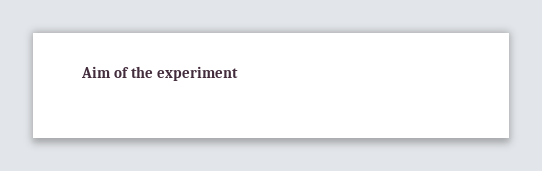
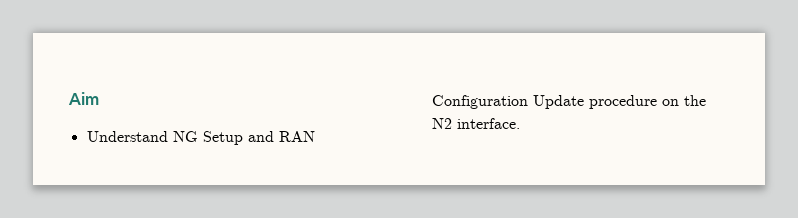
- Aim of the experiment
+ Aim
+ Understand NG Setup and RAN Configuration Update procedure on the N2 interface.

